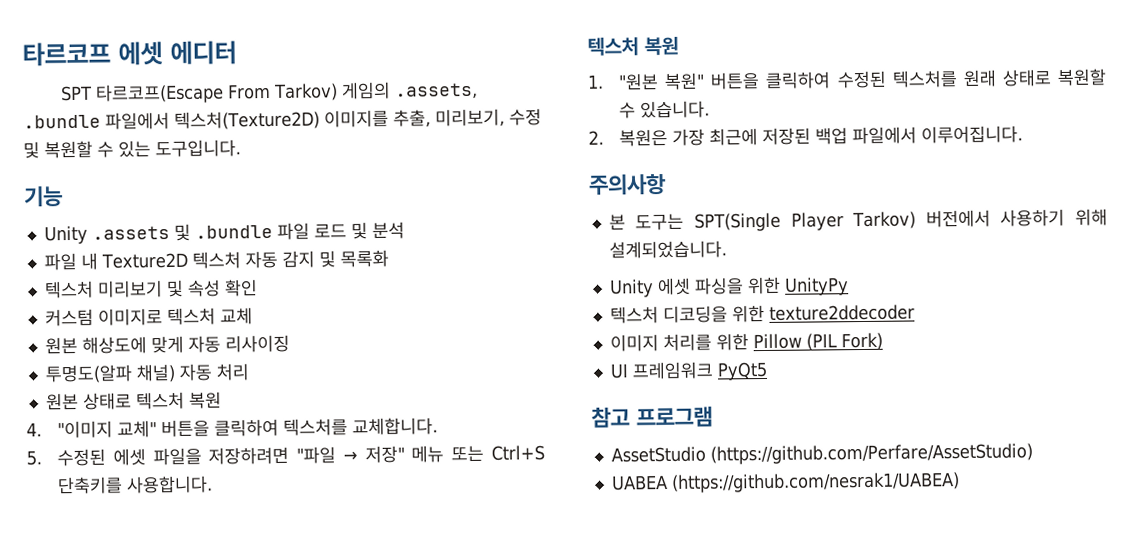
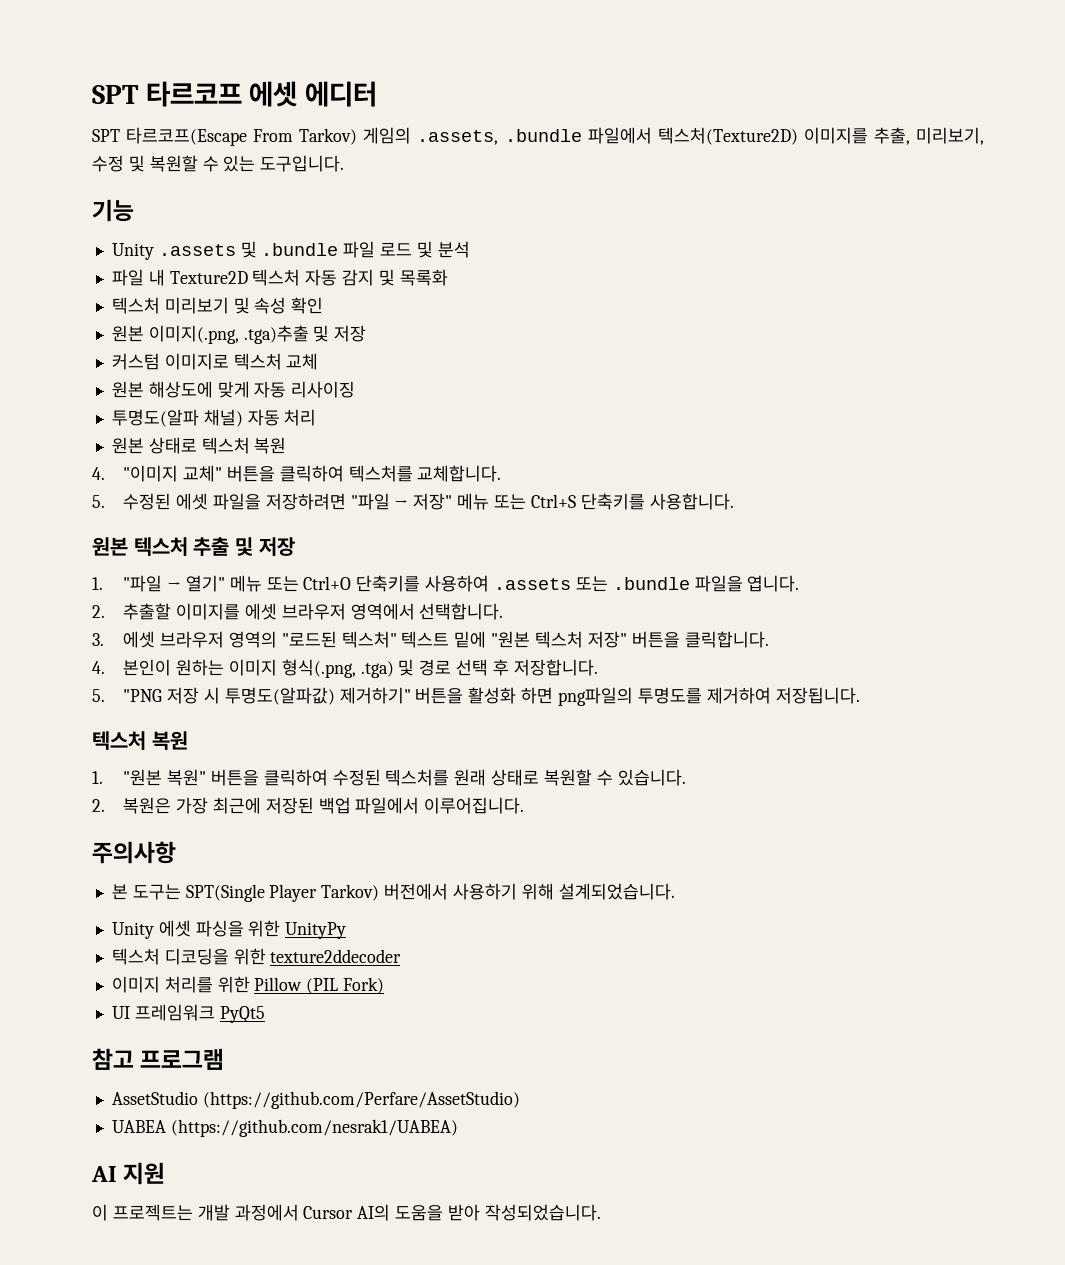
- 타르코프 에셋 에디터
+ SPT 타르코프 에셋 에디터
+ 원본 이미지(.png, .tga)추출 및 저장
+ 원본 텍스처 추출 및 저장
+ 1. "파일 → 열기" 메뉴 또는 Ctrl+O 단축키를 사용하여 .assets 또는 .bundle 파일을 엽니다.
+ 2. 추출할 이미지를 에셋 브라우저 영역에서 선택합니다.
+ 3. 에셋 브라우저 영역의 "로드된 텍스처" 텍스트 밑에 "원본 텍스처 저장" 버튼을 클릭합니다.
+ 4. 본인이 원하는 이미지 형식(.png, .tga) 및 경로 선택 후 저장합니다.
+ 5. "PNG 저장 시 투명도(알파값) 제거하기" 버튼을 활성화 하면 png파일의 투명도를 제거하여 저장됩니다.
+ AI 지원
+ 이 프로젝트는 개발 과정에서 Cursor AI의 도움을 받아 작성되었습니다.

